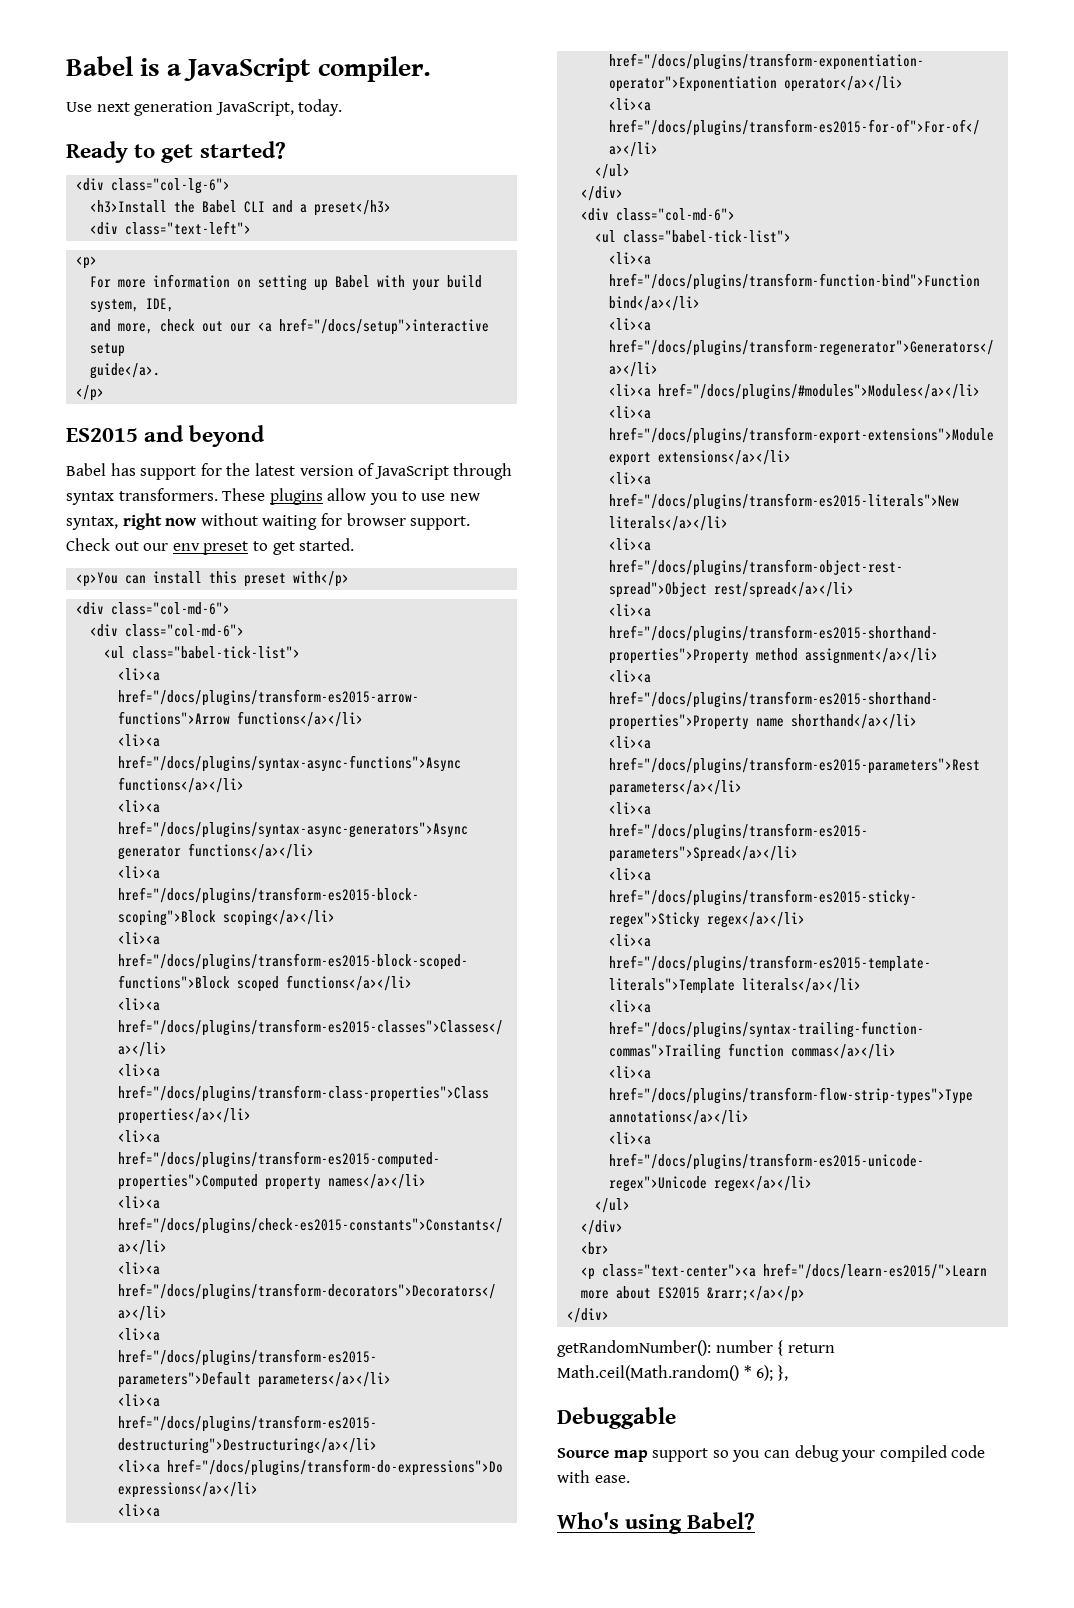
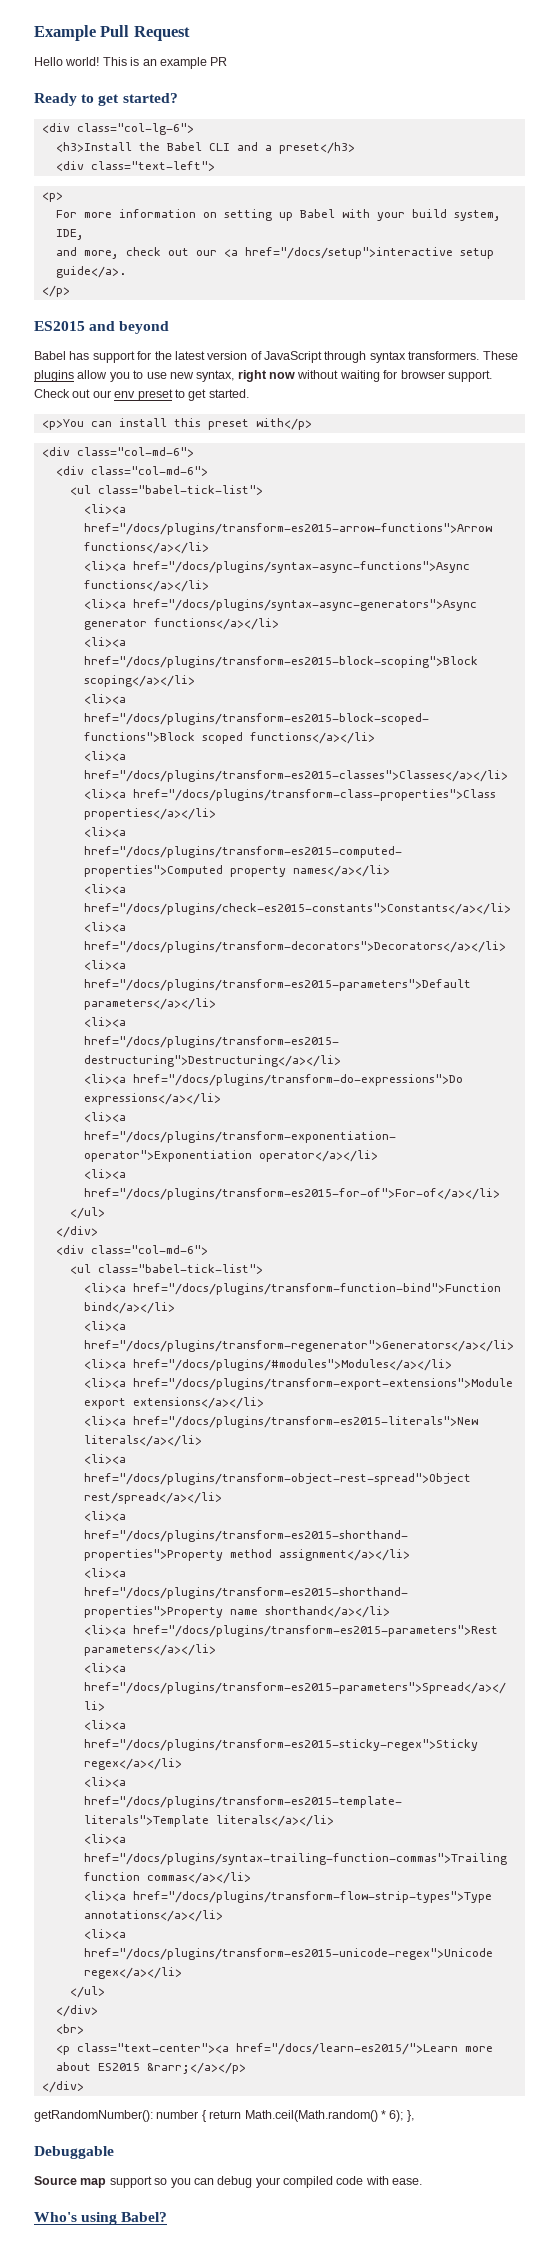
- Babel is a JavaScript compiler.
- Use next generation JavaScript, today.
+ Example Pull Request
+ Hello world! This is an example PR

